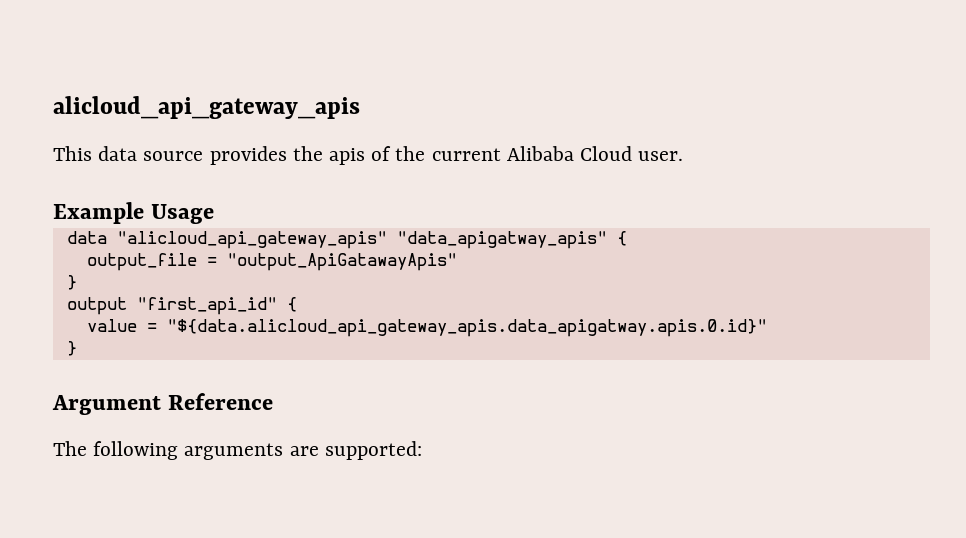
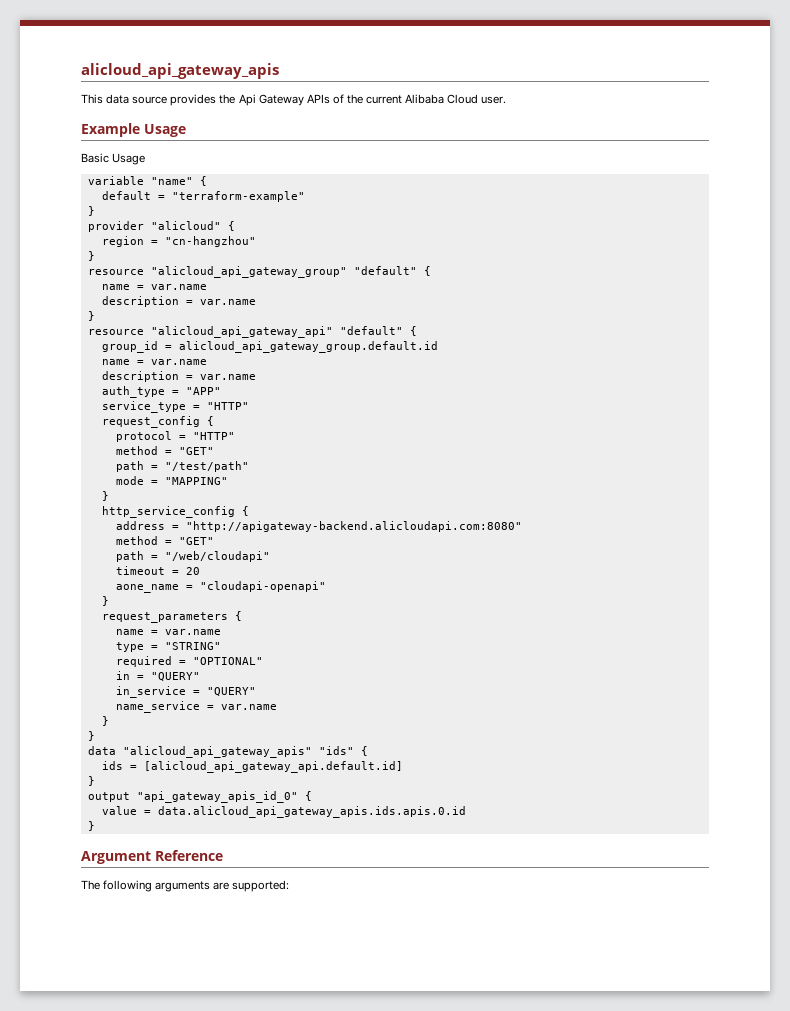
- This data source provides the apis of the current Alibaba Cloud user.
+ This data source provides the Api Gateway APIs of the current Alibaba Cloud user.
+ Basic Usage
+ variable "name" {
+ default = "terraform-example"
+ }
+ provider "alicloud" {
+ region = "cn-hangzhou"
+ }
+ resource "alicloud_api_gateway_group" "default" {
+ name = var.name
+ description = var.name
+ }
+ resource "alicloud_api_gateway_api" "default" {
+ group_id = alicloud_api_gateway_group.default.id
+ name = var.name
+ description = var.name
+ auth_type = "APP"
+ service_type = "HTTP"
+ request_config {
+ protocol = "HTTP"
+ method = "GET"
+ path = "/test/path"
+ mode = "MAPPING"
+ }
+ http_service_config {
+ address = "http://apigateway-backend.alicloudapi.com:8080"
+ method = "GET"
+ path = "/web/cloudapi"
+ timeout = 20
+ aone_name = "cloudapi-openapi"
+ }
+ request_parameters {
+ name = var.name
+ type = "STRING"
+ required = "OPTIONAL"
+ in = "QUERY"
+ in_service = "QUERY"
+ name_service = var.name
+ }
+ }
- data "alicloud_api_gateway_apis" "data_apigatway_apis" {
- output_file = "output_ApiGatawayApis"
+ data "alicloud_api_gateway_apis" "ids" {
+ ids = [alicloud_api_gateway_api.default.id]
- output "first_api_id" {
+ output "api_gateway_apis_id_0" {
- value = "${data.alicloud_api_gateway_apis.data_apigatway.apis.0.id}"
+ value = data.alicloud_api_gateway_apis.ids.apis.0.id

